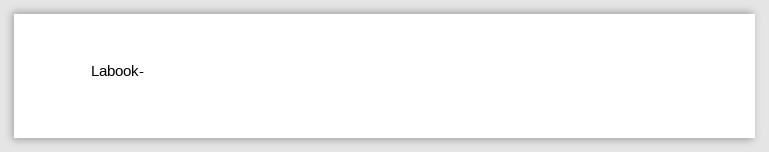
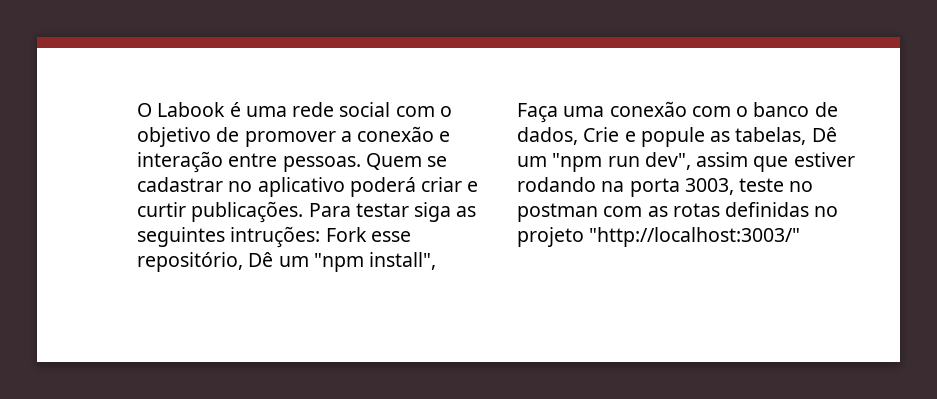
- Labook-
+ O Labook é uma rede social com o objetivo de promover a conexão e interação entre pessoas. Quem se cadastrar no aplicativo poderá criar e curtir publicações. Para testar siga as seguintes intruções: Fork esse repositório, Dê um "npm install", Faça uma conexão com o banco de dados, Crie e popule as tabelas, Dê um "npm run dev", assim que estiver rodando na porta 3003, teste no postman com as rotas definidas no projeto "http://localhost:3003/"

